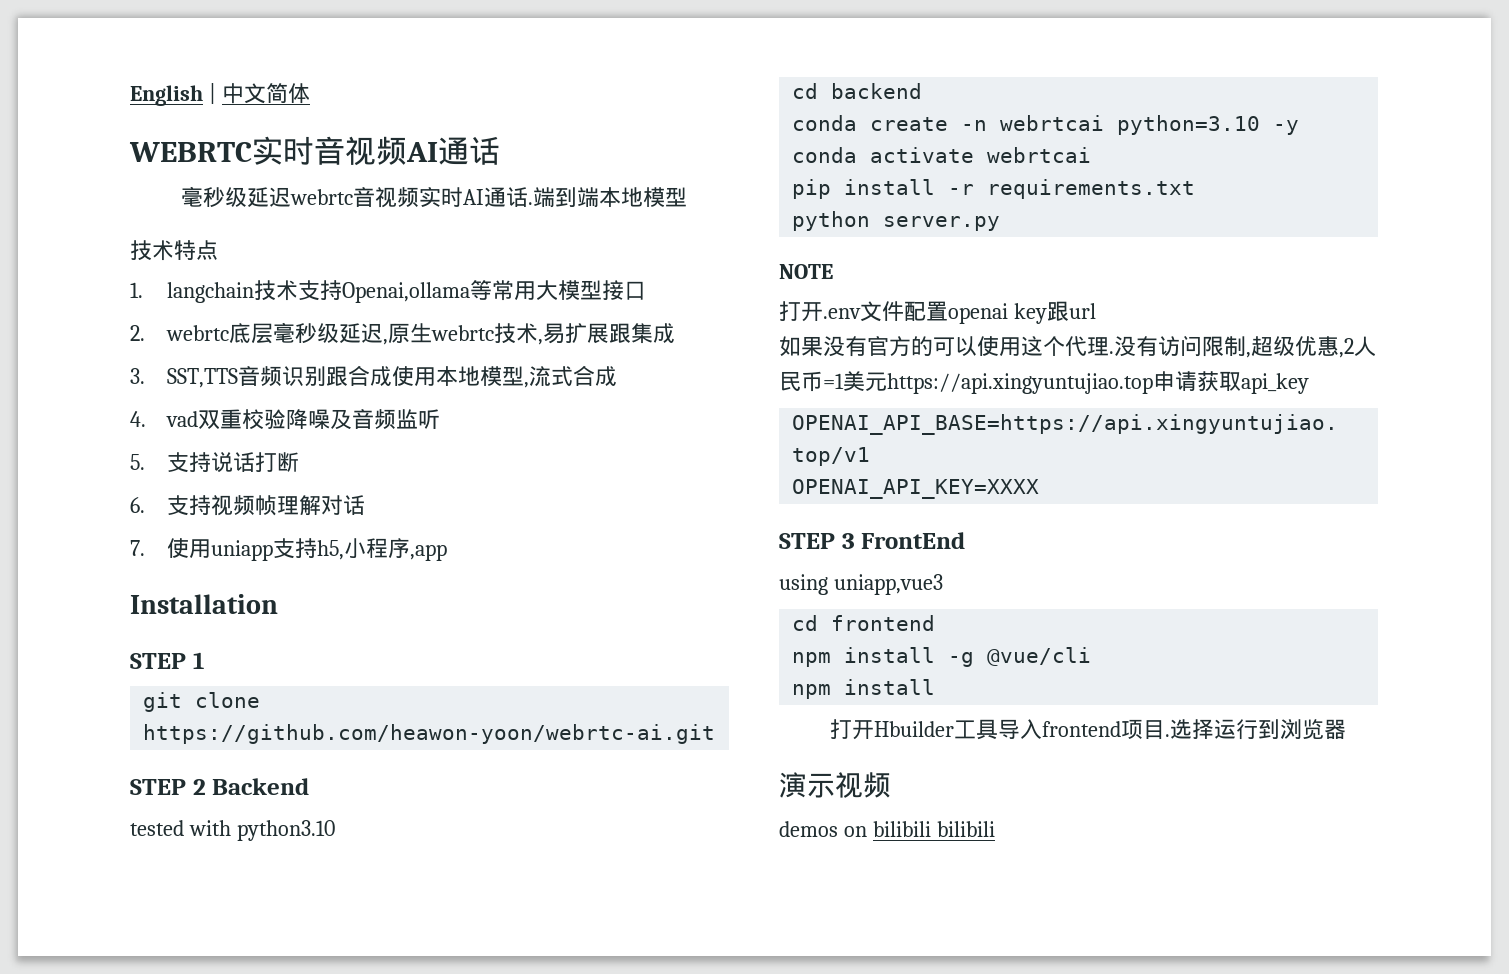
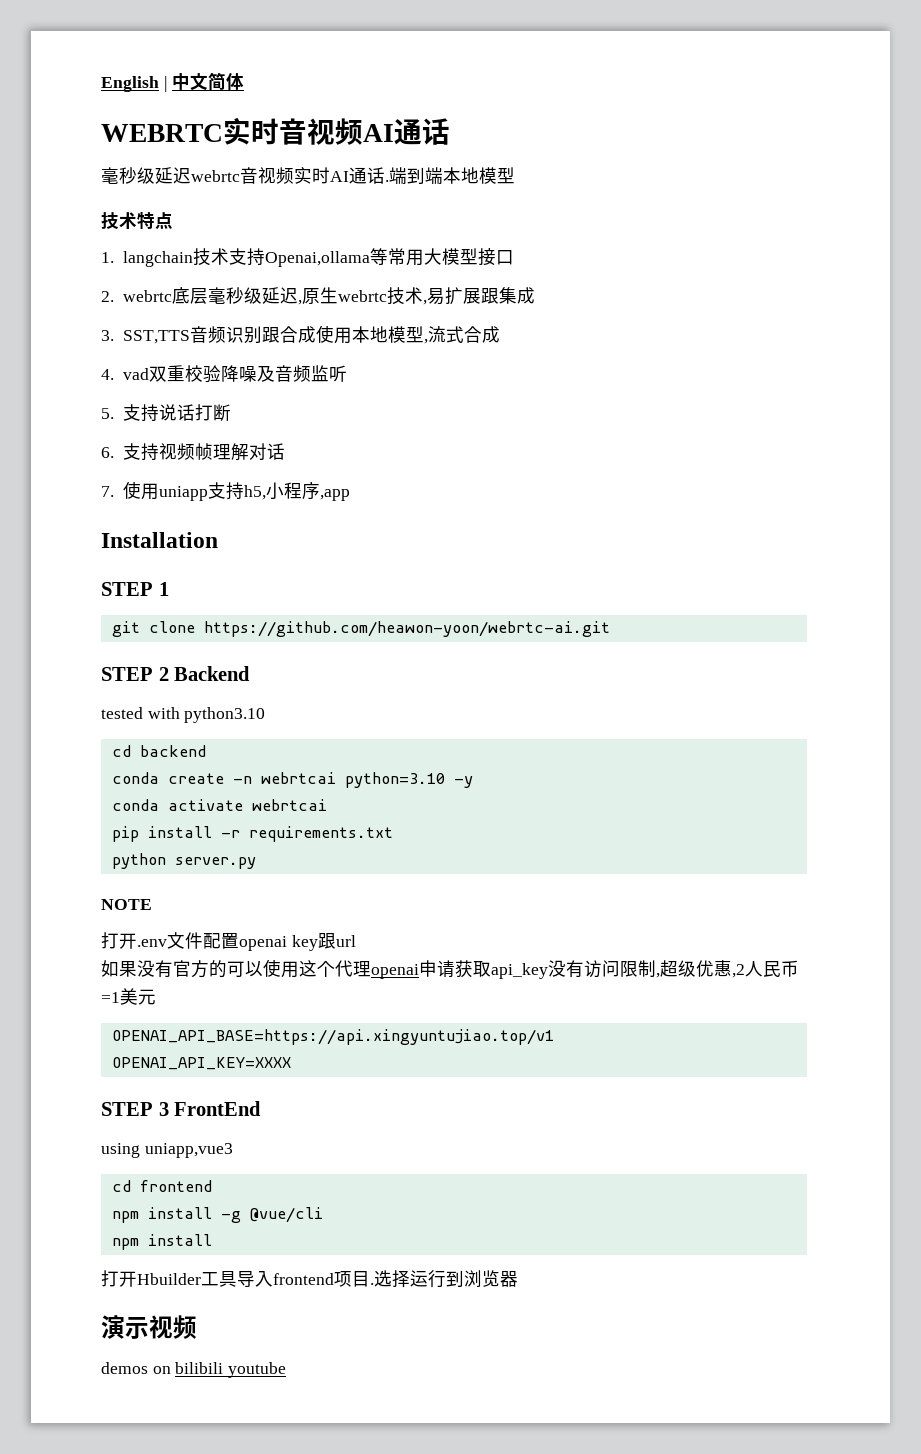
- 如果没有官方的可以使用这个代理.没有访问限制,超级优惠,2人民币=1美元https://api.xingyuntujiao.top申请获取api_key
+ 如果没有官方的可以使用这个代理openai申请获取api_key没有访问限制,超级优惠,2人民币=1美元
- demos on bilibili bilibili
+ demos on bilibili youtube

